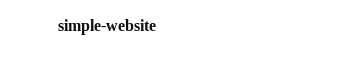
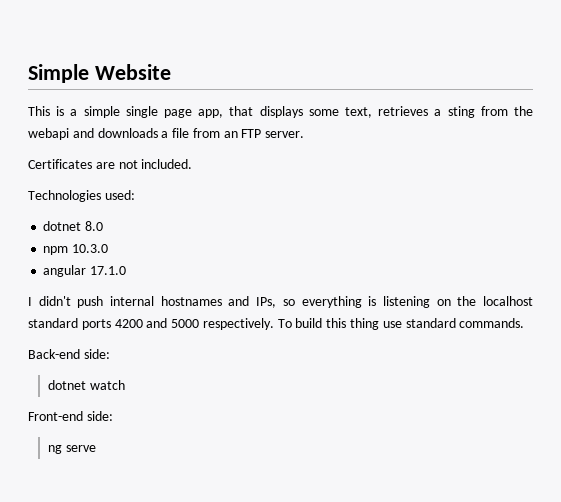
- simple-website
+ Simple Website
+ This is a simple single page app, that displays some text, retrieves a sting from the webapi and downloads a file from an FTP server.
+ Certificates are not included.
+ Technologies used:
+ dotnet 8.0
+ npm 10.3.0
+ angular 17.1.0
+ I didn't push internal hostnames and IPs, so everything is listening on the localhost standard ports 4200 and 5000 respectively. To build this thing use standard commands.
+ Back-end side:
+ dotnet watch
+ Front-end side:
+ ng serve

